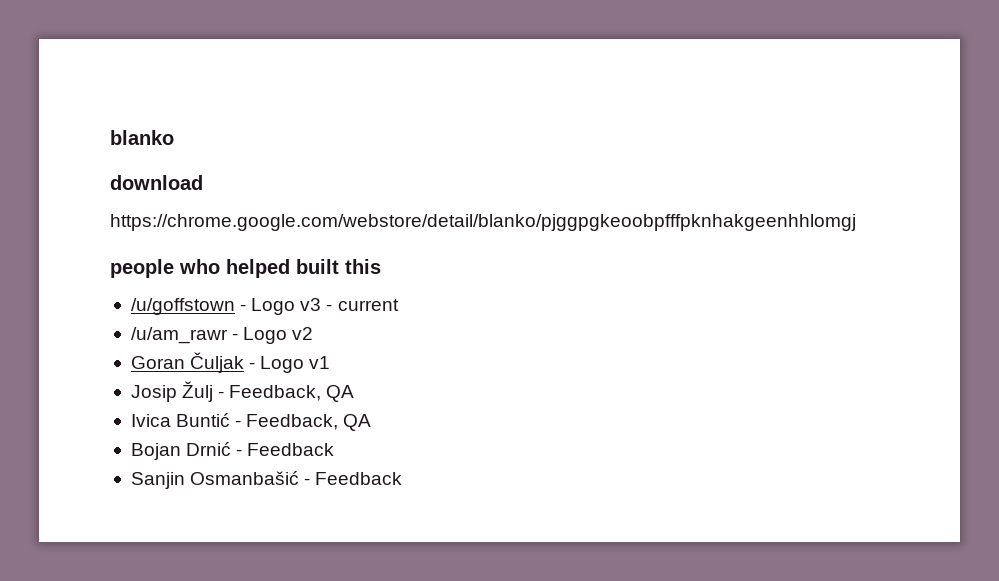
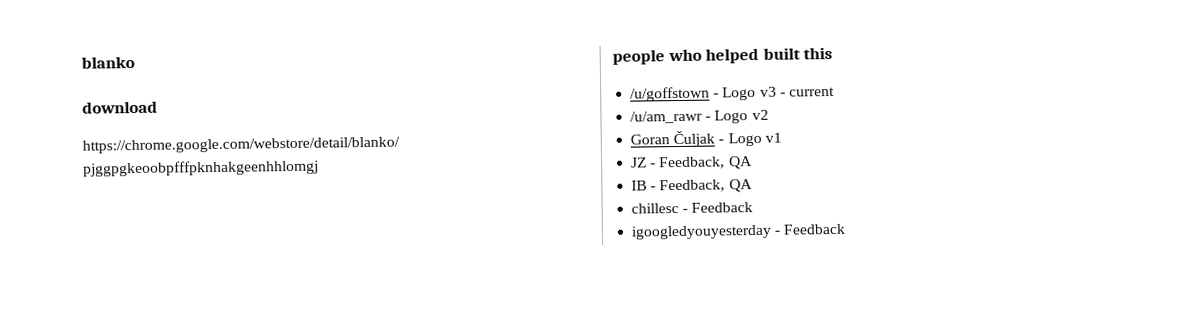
- Josip Žulj - Feedback, QA
- Ivica Buntić - Feedback, QA
- Bojan Drnić - Feedback
+ JZ - Feedback, QA
+ IB - Feedback, QA
+ chillesc - Feedback
- Sanjin Osmanbašić - Feedback
+ igoogledyouyesterday - Feedback

